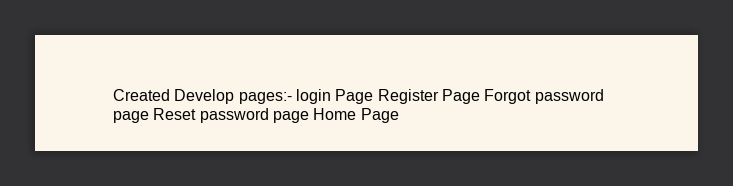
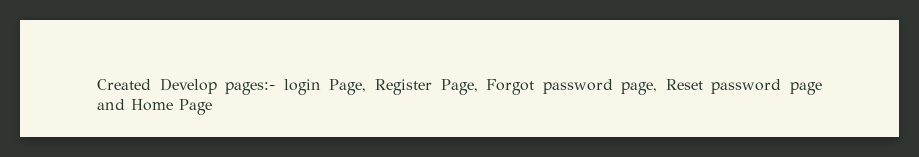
- Created Develop pages:- login Page Register Page Forgot password page Reset password page Home Page
+ Created Develop pages:- login Page, Register Page, Forgot password page, Reset password page and Home Page

